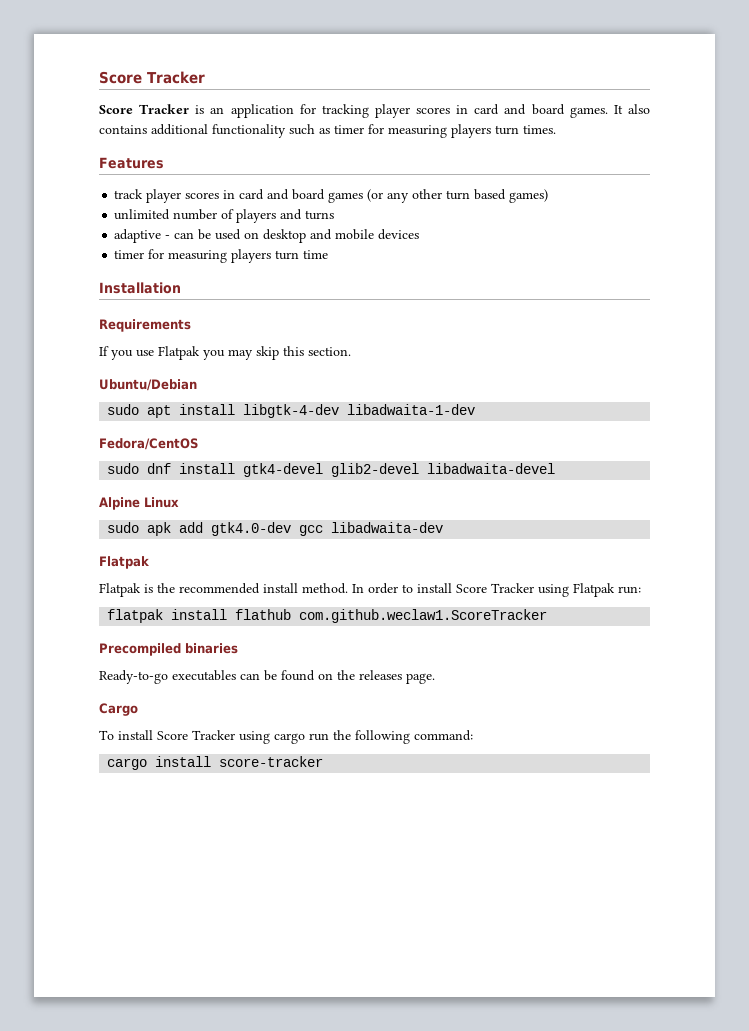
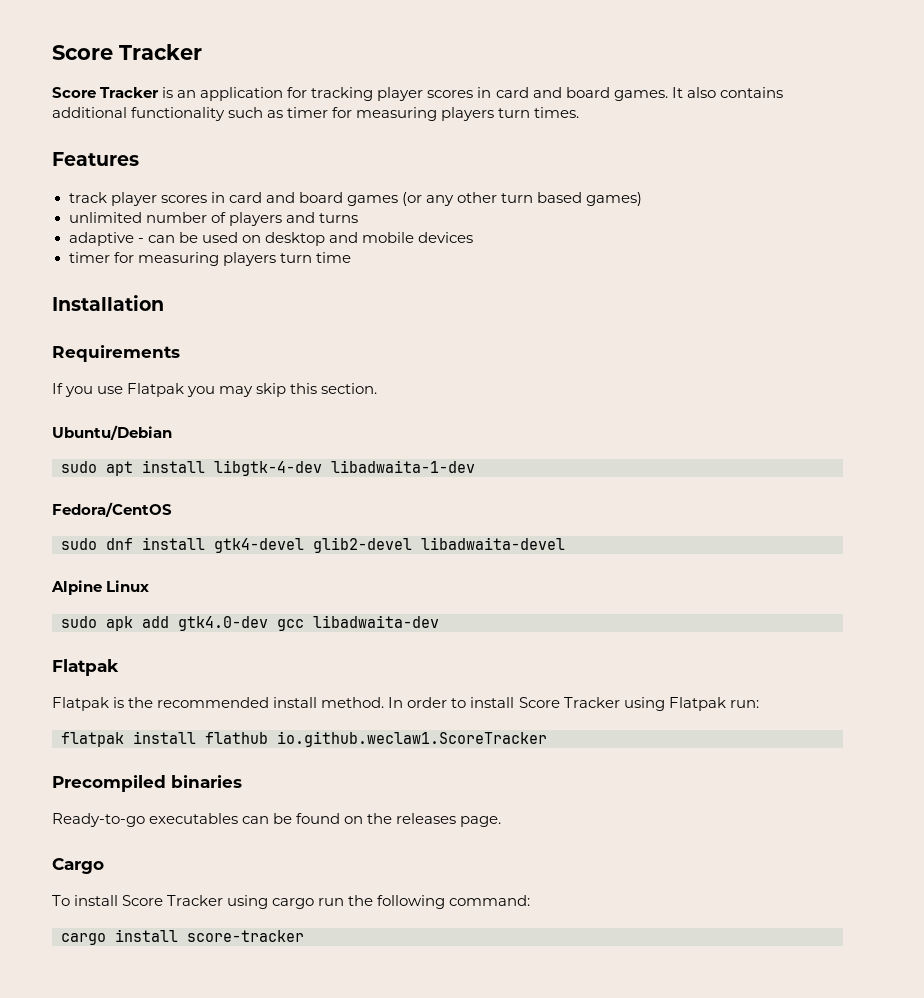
- flatpak install flathub com.github.weclaw1.ScoreTracker
+ flatpak install flathub io.github.weclaw1.ScoreTracker

